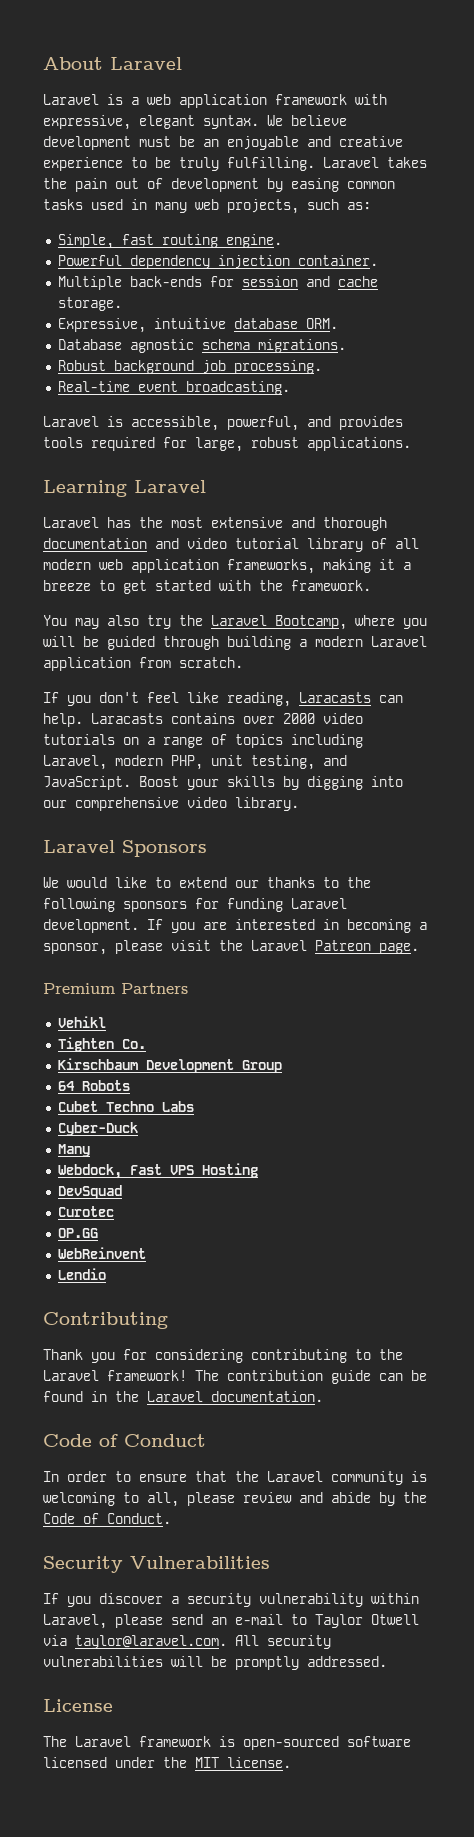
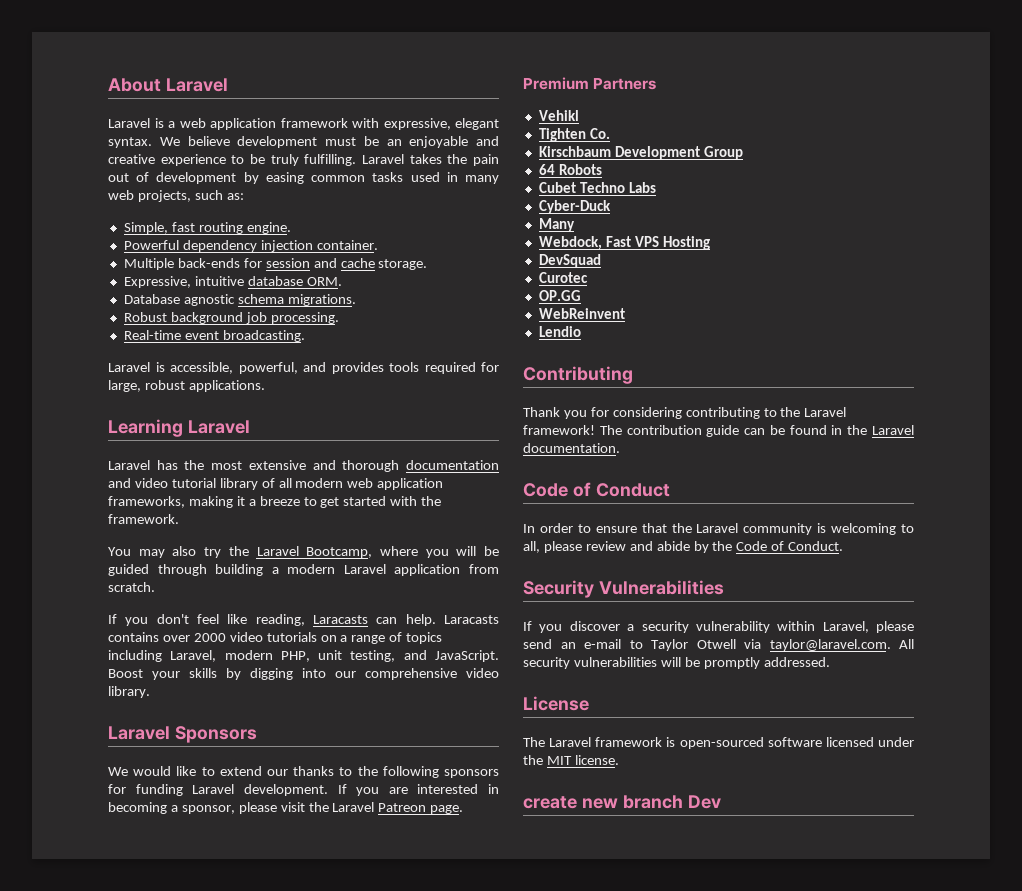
+ create new branch Dev

